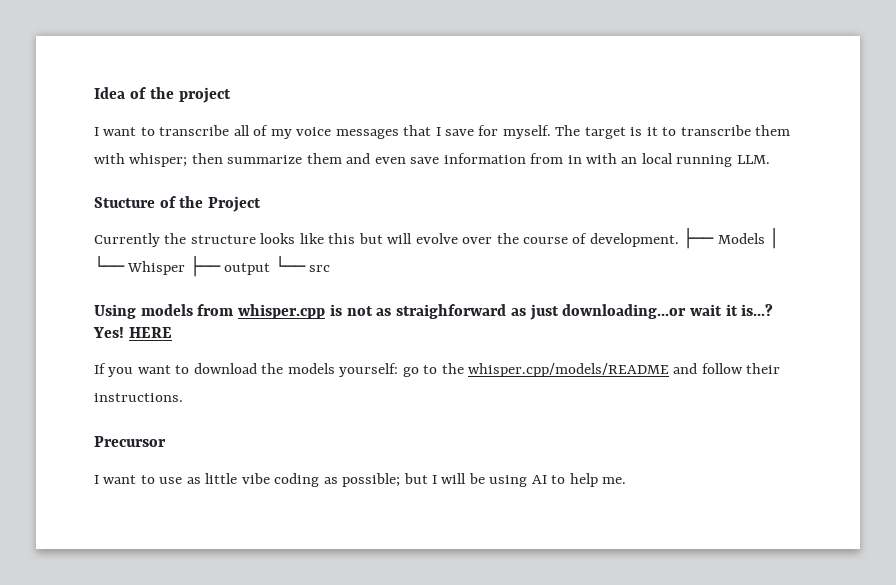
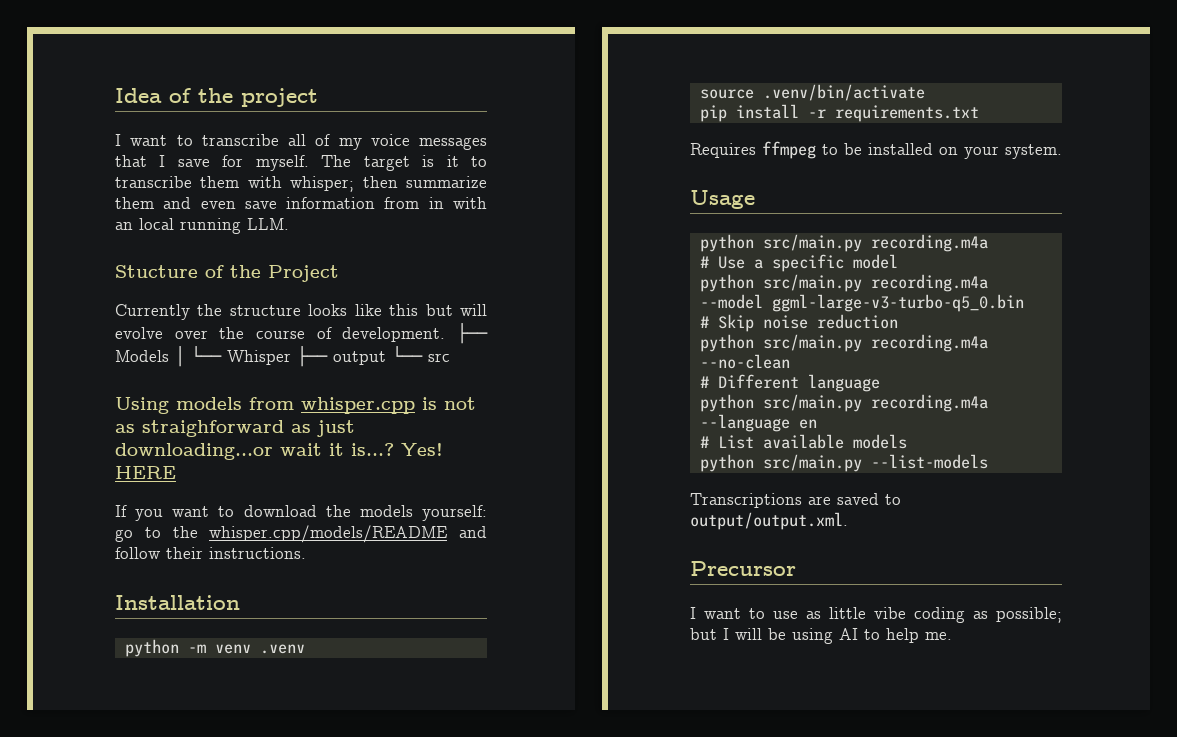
+ Installation
+ python -m venv .venv
+ source .venv/bin/activate
+ pip install -r requirements.txt
+ Requires ffmpeg to be installed on your system.
+ Usage
+ python src/main.py recording.m4a
+ # Use a specific model
+ python src/main.py recording.m4a --model ggml-large-v3-turbo-q5_0.bin
+ # Skip noise reduction
+ python src/main.py recording.m4a --no-clean
+ # Different language
+ python src/main.py recording.m4a --language en
+ # List available models
+ python src/main.py --list-models
+ Transcriptions are saved to output/output.xml.

